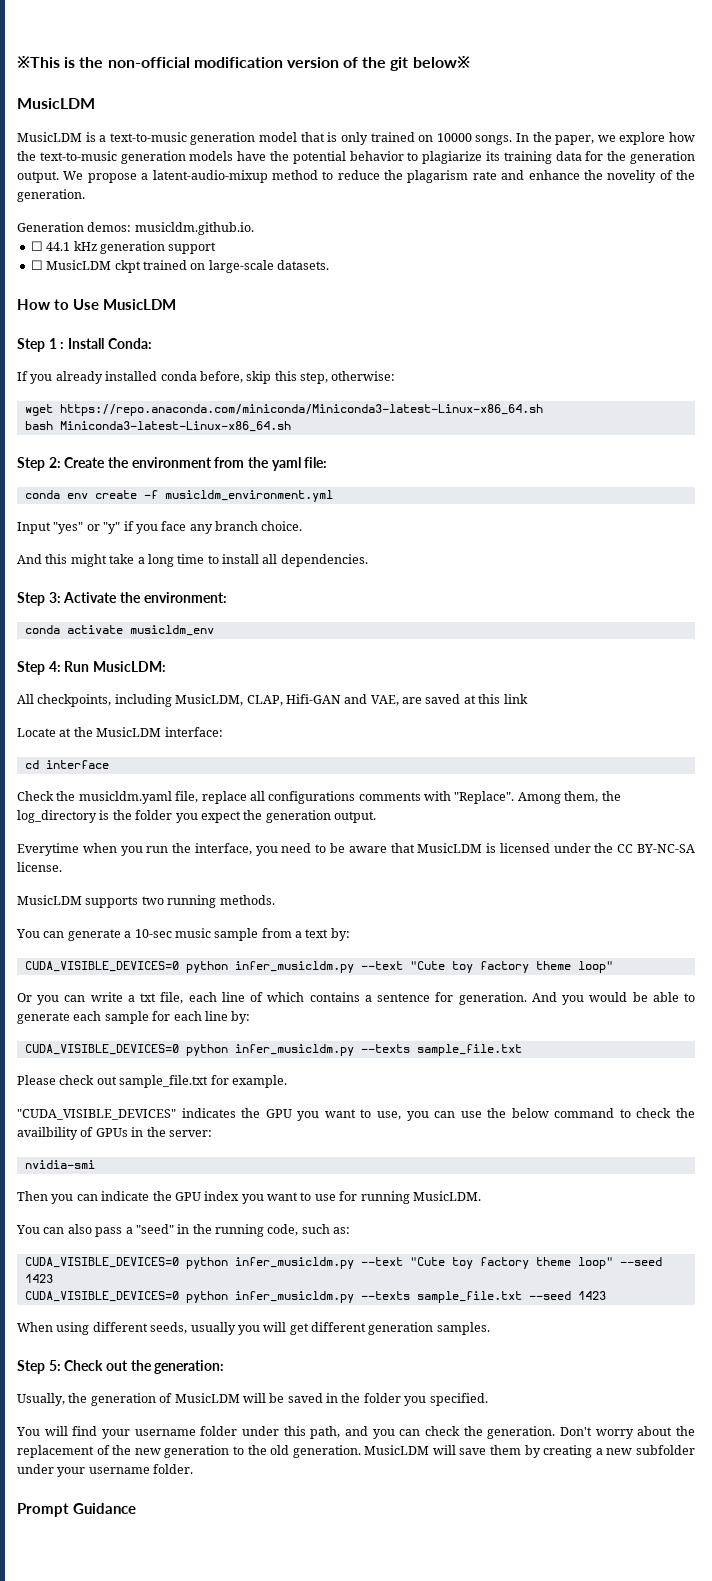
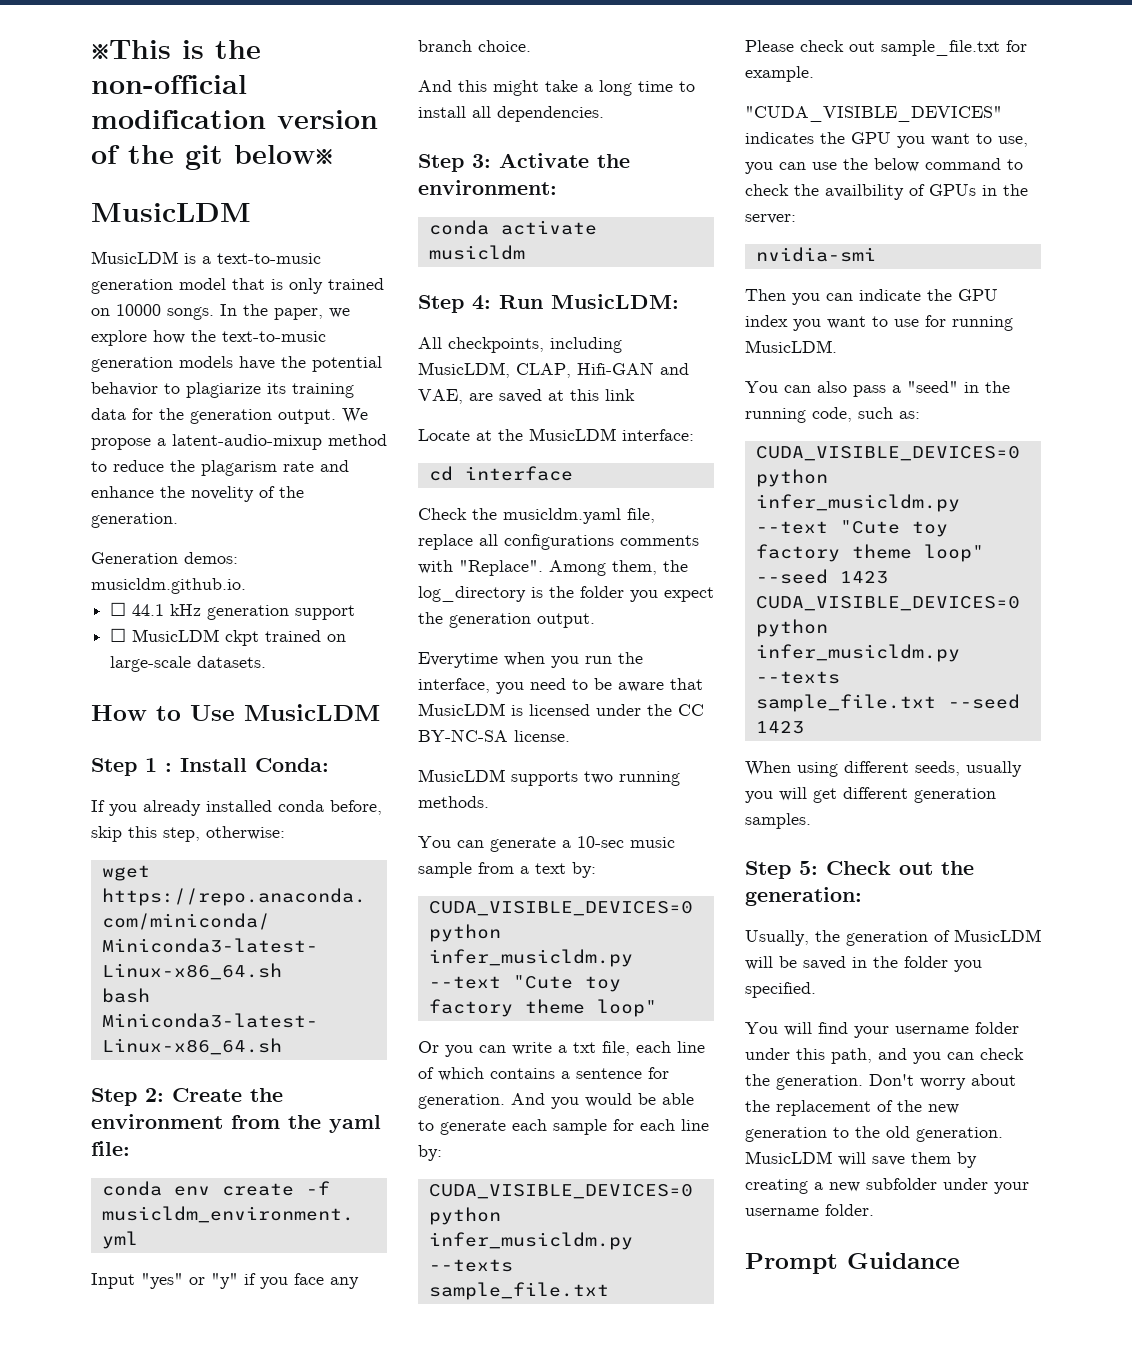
- conda activate musicldm_env
+ conda activate musicldm

